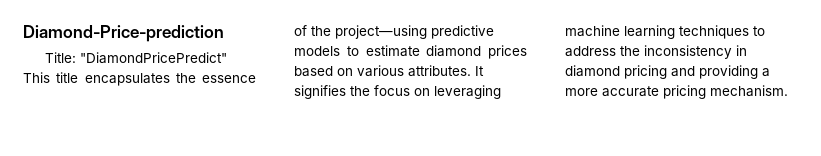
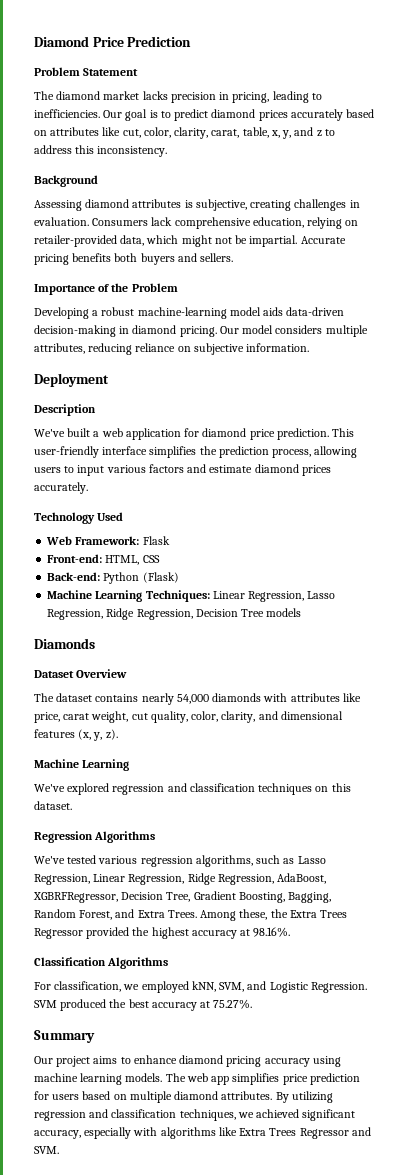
- Diamond-Price-prediction
- Title: "DiamondPricePredict" This title encapsulates the essence of the project—using predictive models to estimate diamond prices based on various attributes. It signifies the focus on leveraging machine learning techniques to address the inconsistency in diamond pricing and providing a more accurate pricing mechanism.
+ Diamond Price Prediction
+ Problem Statement
+ The diamond market lacks precision in pricing, leading to inefficiencies. Our goal is to predict diamond prices accurately based on attributes like cut, color, clarity, carat, table, x, y, and z to address this inconsistency.
+ Background
+ Assessing diamond attributes is subjective, creating challenges in evaluation. Consumers lack comprehensive education, relying on retailer-provided data, which might not be impartial. Accurate pricing benefits both buyers and sellers.
+ Importance of the Problem
+ Developing a robust machine-learning model aids data-driven decision-making in diamond pricing. Our model considers multiple attributes, reducing reliance on subjective information.
+ Deployment
+ Description
+ We've built a web application for diamond price prediction. This user-friendly interface simplifies the prediction process, allowing users to input various factors and estimate diamond prices accurately.
+ Technology Used
+ Web Framework: Flask
+ Front-end: HTML, CSS
+ Back-end: Python (Flask)
+ Machine Learning Techniques: Linear Regression, Lasso Regression, Ridge Regression, Decision Tree models
+ Diamonds
+ Dataset Overview
+ The dataset contains nearly 54,000 diamonds with attributes like price, carat weight, cut quality, color, clarity, and dimensional features (x, y, z).
+ Machine Learning
+ We've explored regression and classification techniques on this dataset.
+ Regression Algorithms
+ We've tested various regression algorithms, such as Lasso Regression, Linear Regression, Ridge Regression, AdaBoost, XGBRFRegressor, Decision Tree, Gradient Boosting, Bagging, Random Forest, and Extra Trees. Among these, the Extra Trees Regressor provided the highest accuracy at 98.16%.
+ Classification Algorithms
+ For classification, we employed kNN, SVM, and Logistic Regression. SVM produced the best accuracy at 75.27%.
+ Summary
+ Our project aims to enhance diamond pricing accuracy using machine learning models. The web app simplifies price prediction for users based on multiple diamond attributes. By utilizing regression and classification techniques, we achieved significant accuracy, especially with algorithms like Extra Trees Regressor and SVM.

